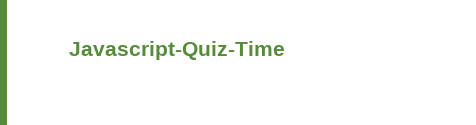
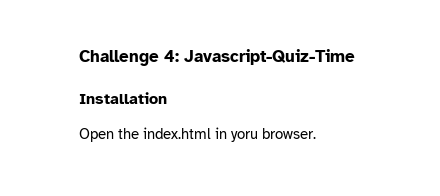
- Javascript-Quiz-Time
+ Challenge 4: Javascript-Quiz-Time
+ Installation
+ Open the index.html in yoru browser.

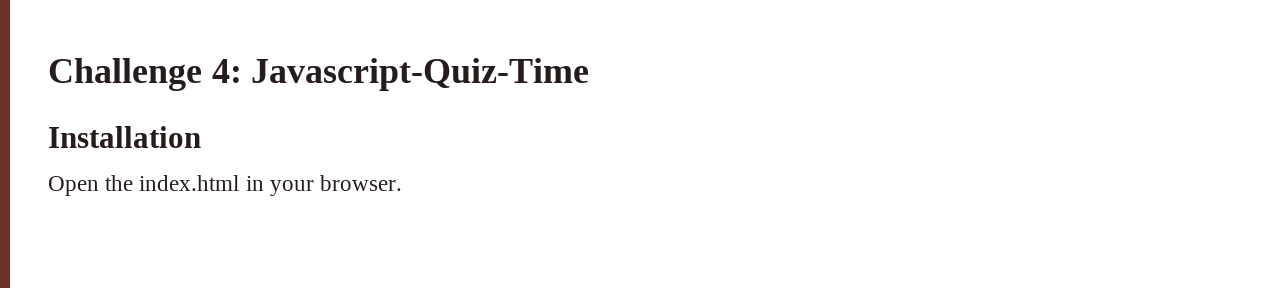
- Open the index.html in yoru browser.
+ Open the index.html in your browser.

